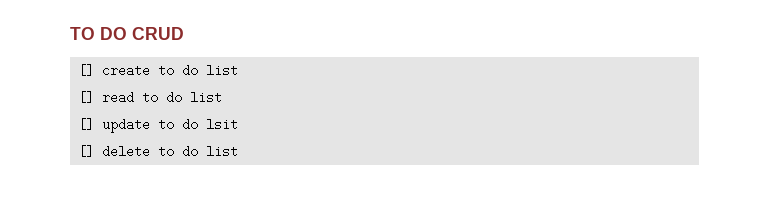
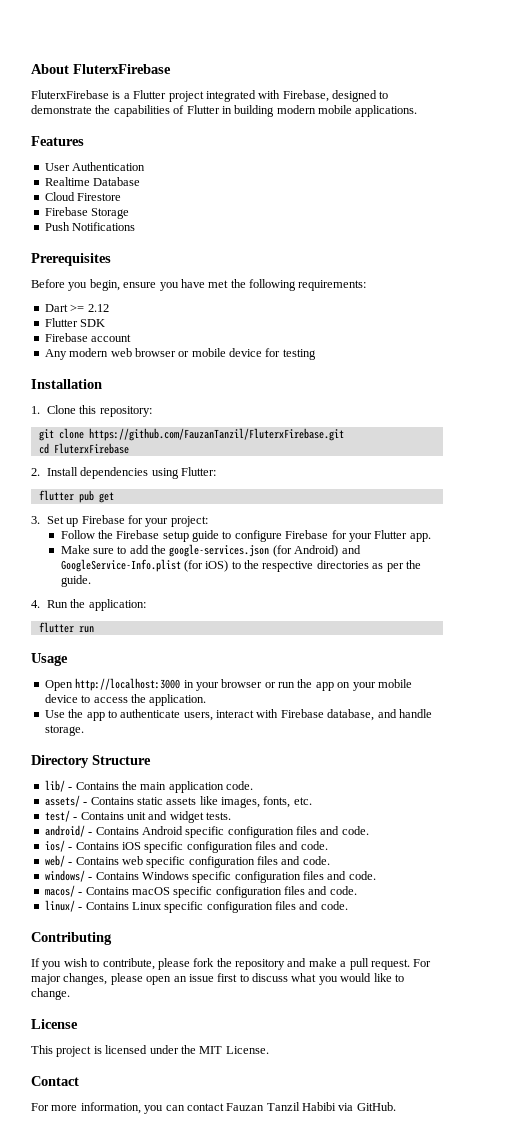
- TO DO CRUD
- [] create to do list
- [] read to do list
- [] update to do lsit
- [] delete to do list
+ About FluterxFirebase
+ FluterxFirebase is a Flutter project integrated with Firebase, designed to demonstrate the capabilities of Flutter in building modern mobile applications.
+ Features
+ User Authentication
+ Realtime Database
+ Cloud Firestore
+ Firebase Storage
+ Push Notifications
+ Prerequisites
+ Before you begin, ensure you have met the following requirements:
+ Dart >= 2.12
+ Flutter SDK
+ Firebase account
+ Any modern web browser or mobile device for testing
+ Installation
+ 1. Clone this repository:
+ git clone https://github.com/FauzanTanzil/FluterxFirebase.git
+ cd FluterxFirebase
+ 2. Install dependencies using Flutter:
+ flutter pub get
+ 3. Set up Firebase for your project:
+ Follow the Firebase setup guide to configure Firebase for your Flutter app.
+ Make sure to add the google-services.json (for Android) and GoogleService-Info.plist (for iOS) to the respective directories as per the guide.
+ 4. Run the application:
+ flutter run
+ Usage
+ Open http://localhost:3000 in your browser or run the app on your mobile device to access the application.
+ Use the app to authenticate users, interact with Firebase database, and handle storage.
+ Directory Structure
+ lib/ - Contains the main application code.
+ assets/ - Contains static assets like images, fonts, etc.
+ test/ - Contains unit and widget tests.
+ android/ - Contains Android specific configuration files and code.
+ ios/ - Contains iOS specific configuration files and code.
+ web/ - Contains web specific configuration files and code.
+ windows/ - Contains Windows specific configuration files and code.
+ macos/ - Contains macOS specific configuration files and code.
+ linux/ - Contains Linux specific configuration files and code.
+ Contributing
+ If you wish to contribute, please fork the repository and make a pull request. For major changes, please open an issue first to discuss what you would like to change.
+ License
+ This project is licensed under the MIT License.
+ Contact
+ For more information, you can contact Fauzan Tanzil Habibi via GitHub.

